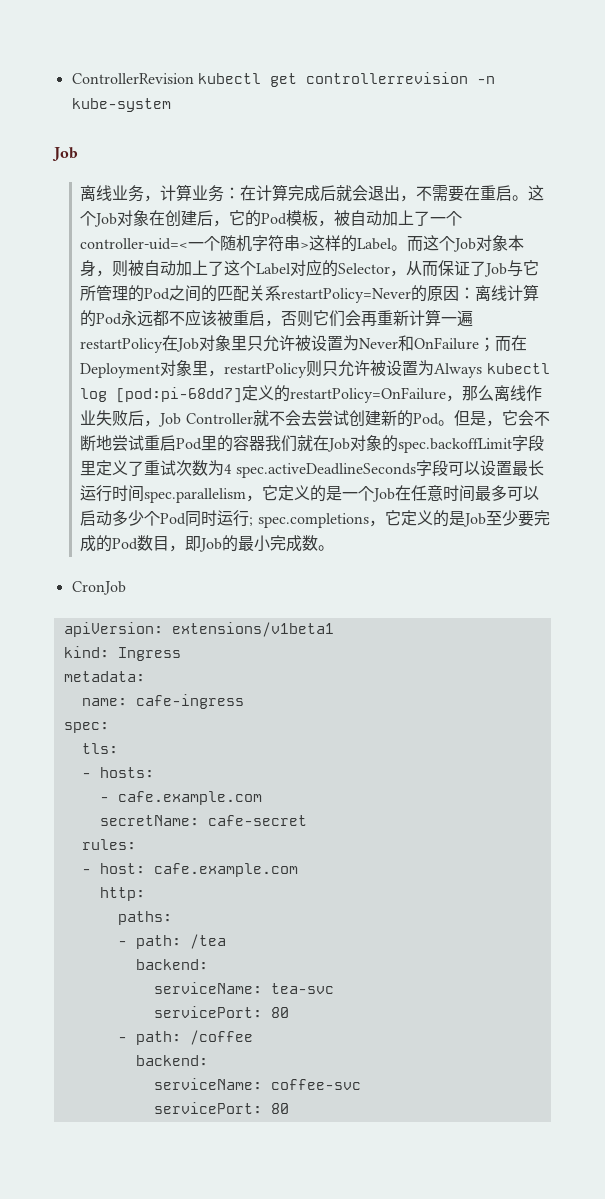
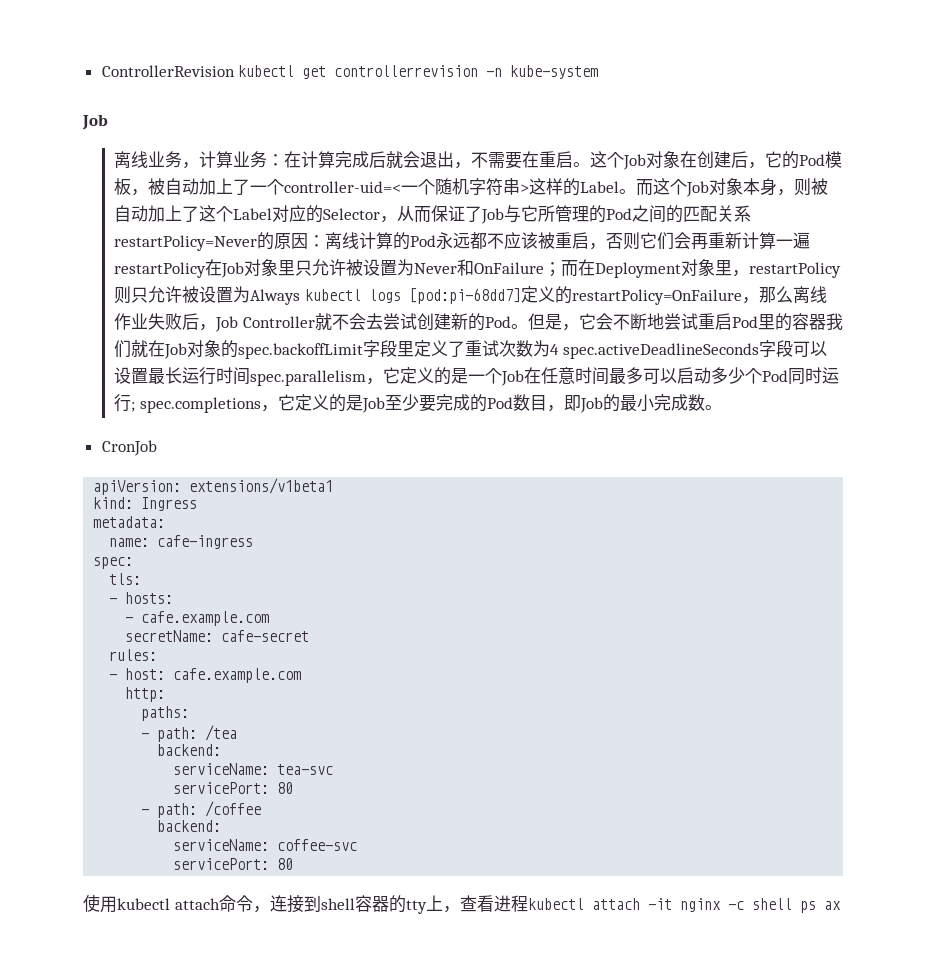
- 而在Deployment对象里，restartPolicy则只允许被设置为Always kubectl log [pod:pi-68dd7]定义的restartPolicy=OnFailure，那么离线作业失败后，Job Controller就不会去尝试创建新的Pod。
+ 而在Deployment对象里，restartPolicy则只允许被设置为Always kubectl logs [pod:pi-68dd7]定义的restartPolicy=OnFailure，那么离线作业失败后，Job Controller就不会去尝试创建新的Pod。
+ 使用kubectl attach命令，连接到shell容器的tty上，查看进程kubectl attach -it nginx -c shell ps ax

